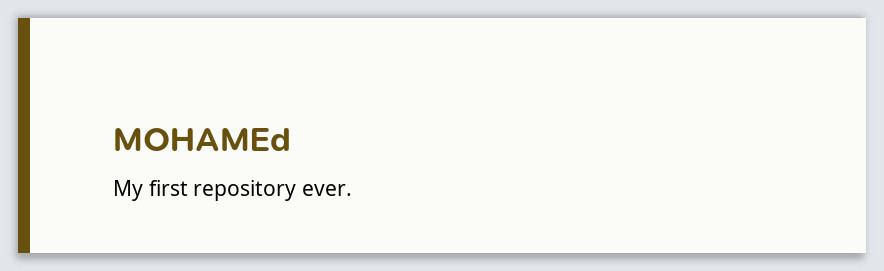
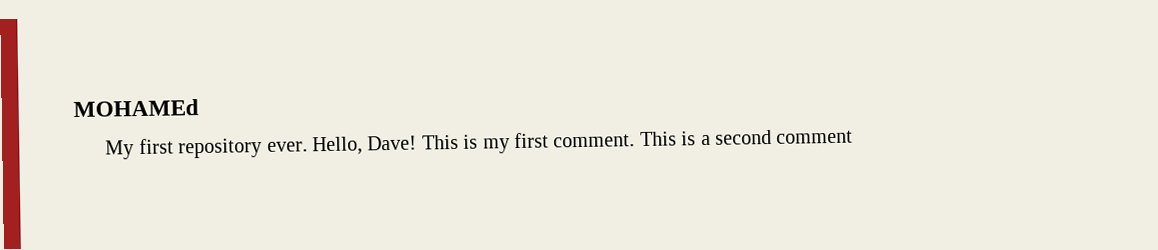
+ Hello, Dave! This is my first comment. This is a second comment

